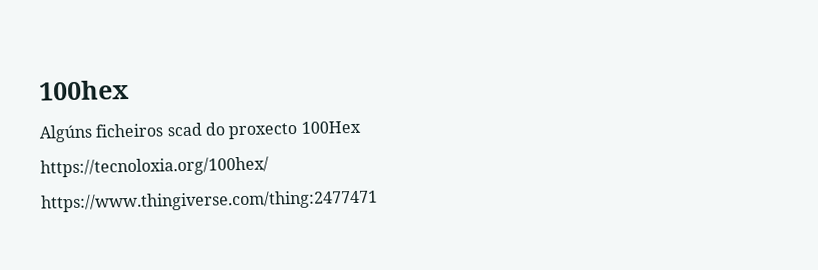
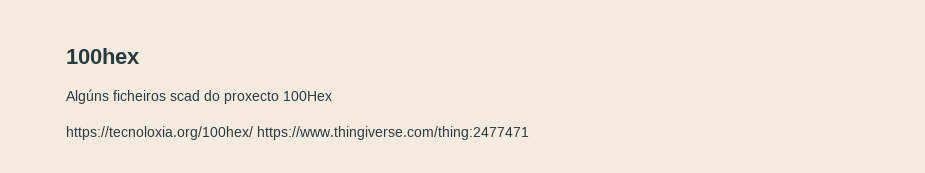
- https://tecnoloxia.org/100hex/
- https://www.thingiverse.com/thing:2477471
+ https://tecnoloxia.org/100hex/ https://www.thingiverse.com/thing:2477471

